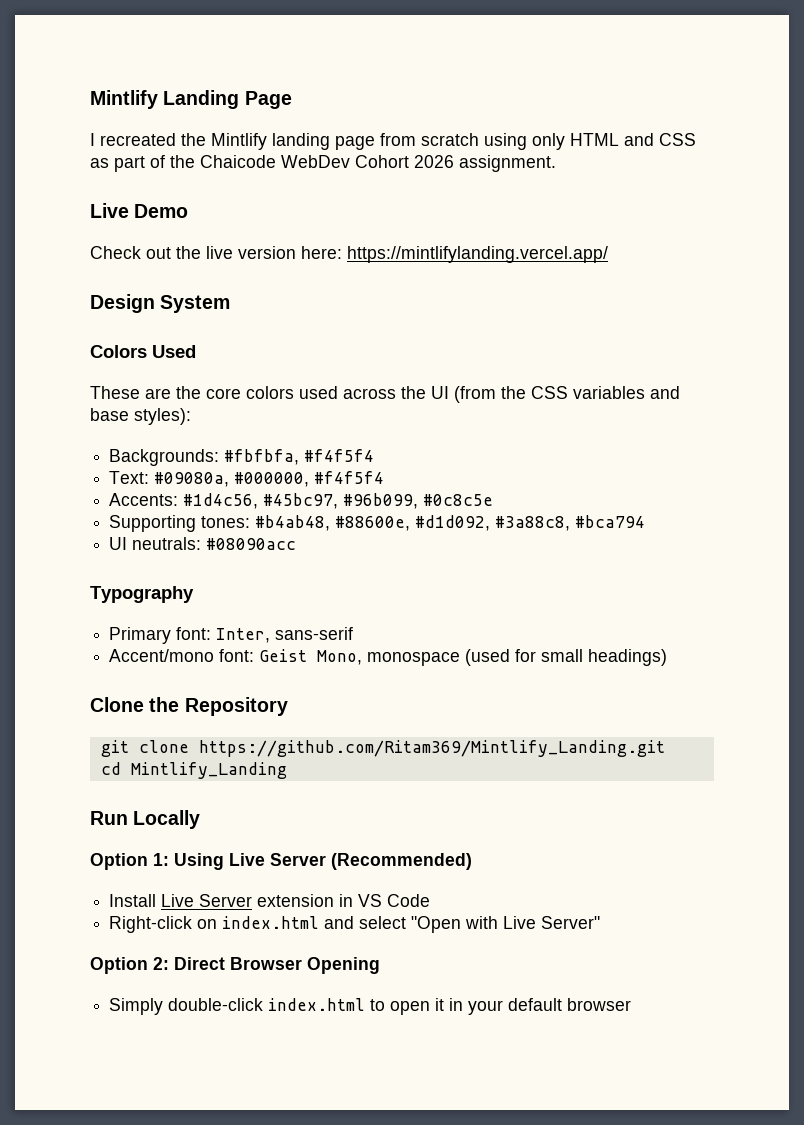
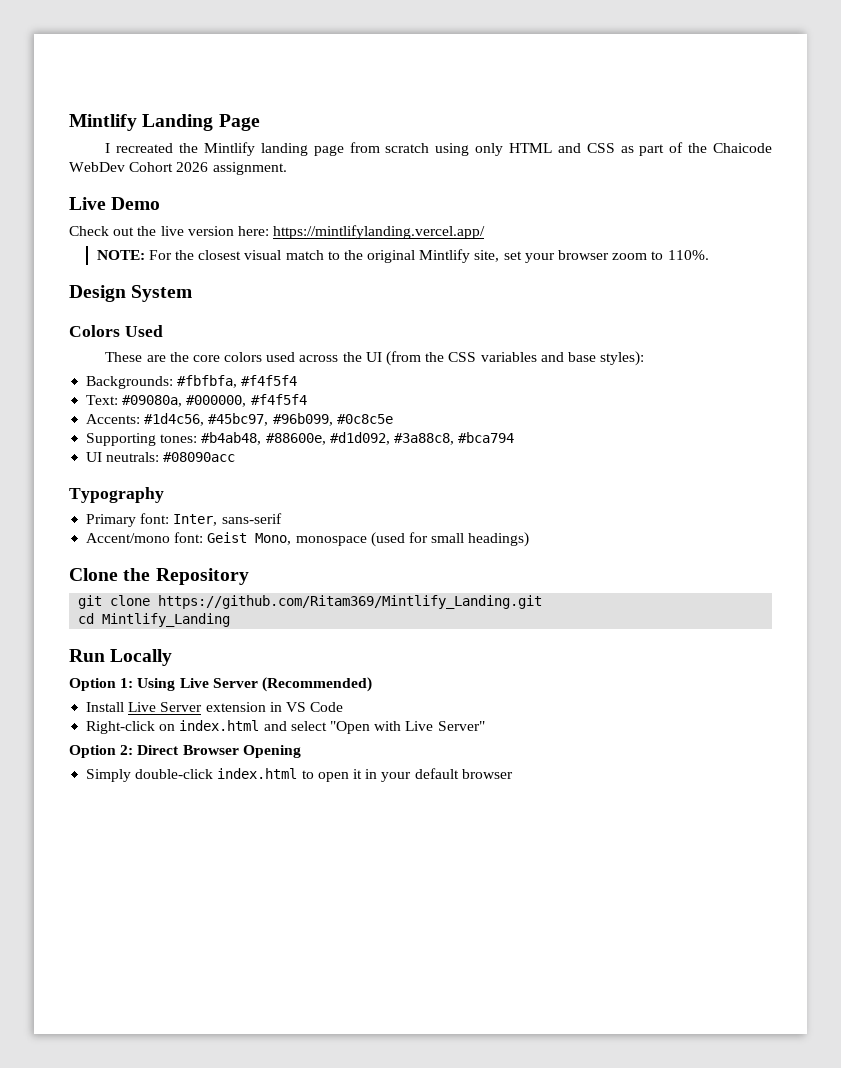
+ NOTE: For the closest visual match to the original Mintlify site, set your browser zoom to 110%.

